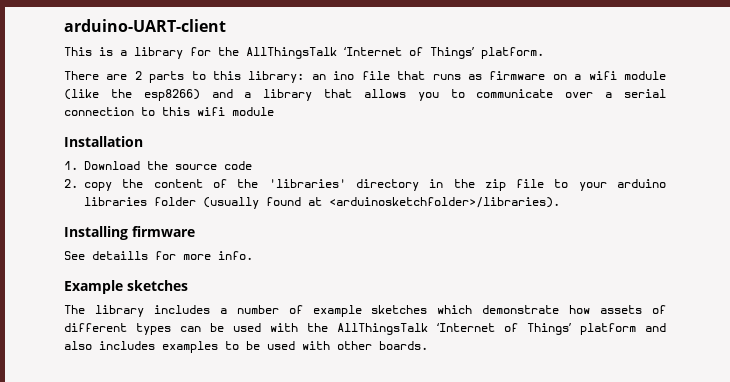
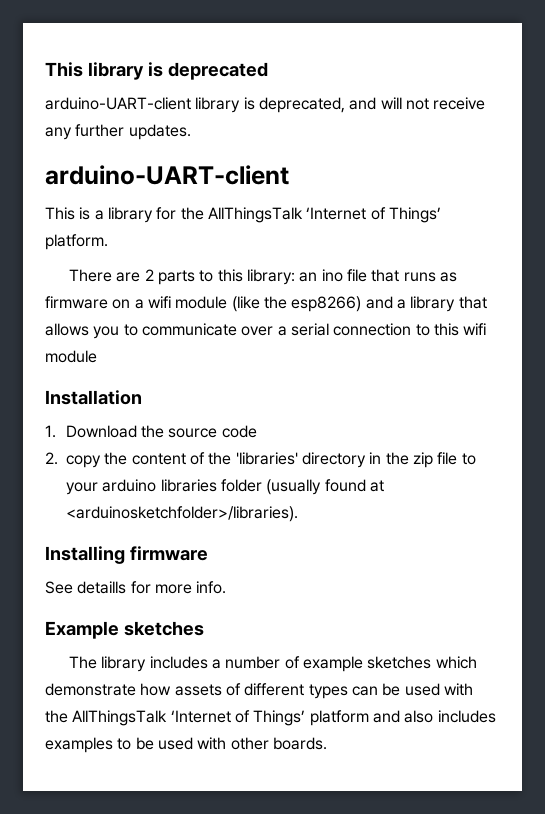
+ This library is deprecated
+ arduino-UART-client library is deprecated, and will not receive any further updates.

